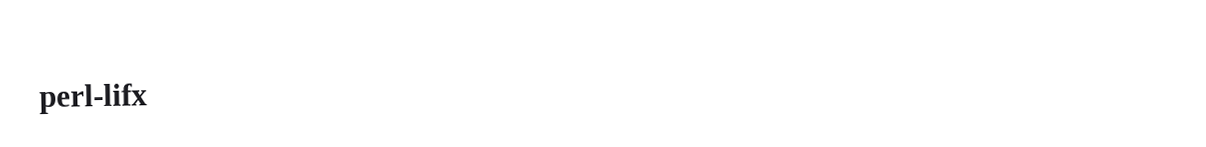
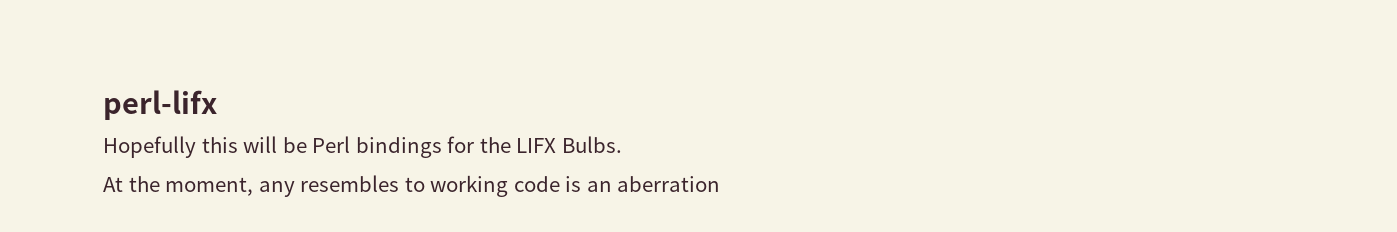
+ Hopefully this will be Perl bindings for the LIFX Bulbs.
+ At the moment, any resembles to working code is an aberration

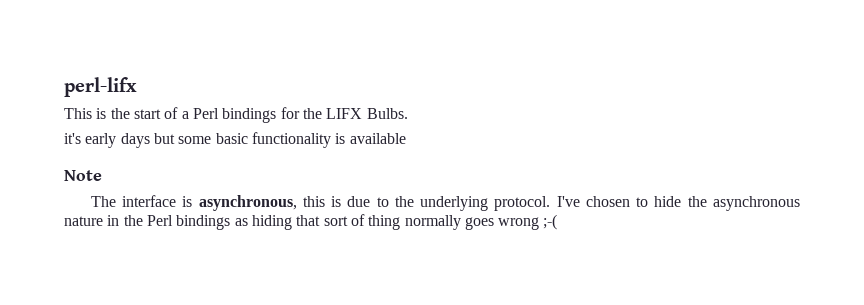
- Hopefully this will be Perl bindings for the LIFX Bulbs.
+ This is the start of a Perl bindings for the LIFX Bulbs.
- At the moment, any resembles to working code is an aberration
+ it's early days but some basic functionality is available
+ Note
+ The interface is asynchronous, this is due to the underlying protocol. I've chosen to hide the asynchronous nature in the Perl bindings as hiding that sort of thing normally goes wrong ;-(

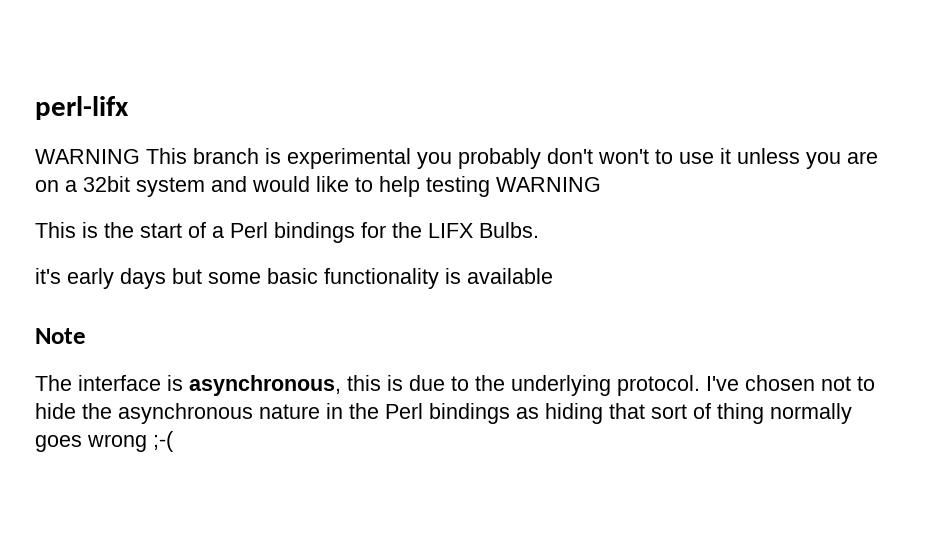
+ WARNING This branch is experimental you probably don't won't to use it unless you are on a 32bit system and would like to help testing WARNING
- I've chosen to hide the asynchronous nature in the Perl bindings as hiding that sort of thing normally goes wrong ;-(
+ I've chosen not to hide the asynchronous nature in the Perl bindings as hiding that sort of thing normally goes wrong ;-(

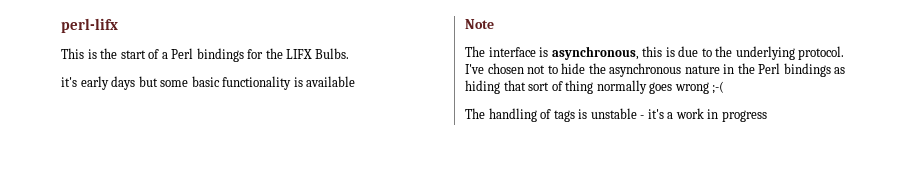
- WARNING This branch is experimental you probably don't won't to use it unless you are on a 32bit system and would like to help testing WARNING
+ The handling of tags is unstable - it's a work in progress

